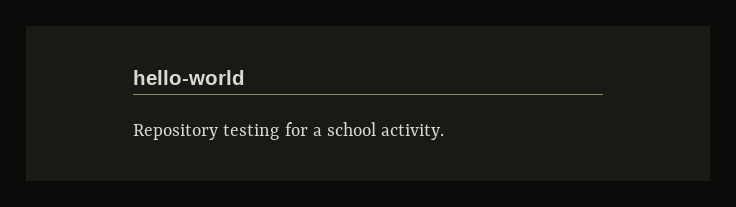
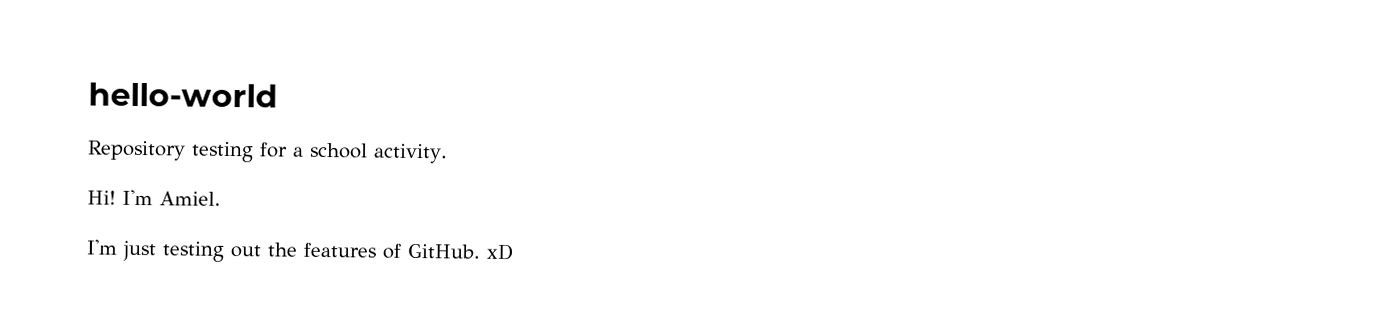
+ Hi! I'm Amiel.
+ I'm just testing out the features of GitHub. xD

